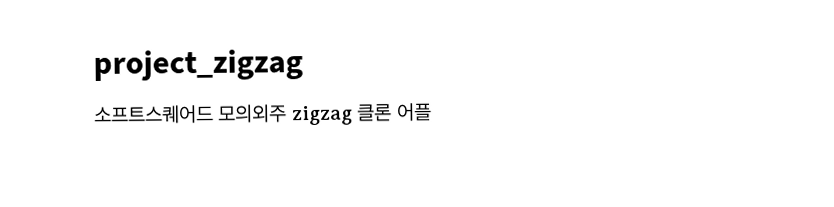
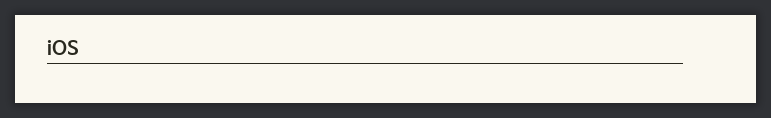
- project_zigzag
- 소프트스퀘어드 모의외주 zigzag 클론 어플
+ iOS

